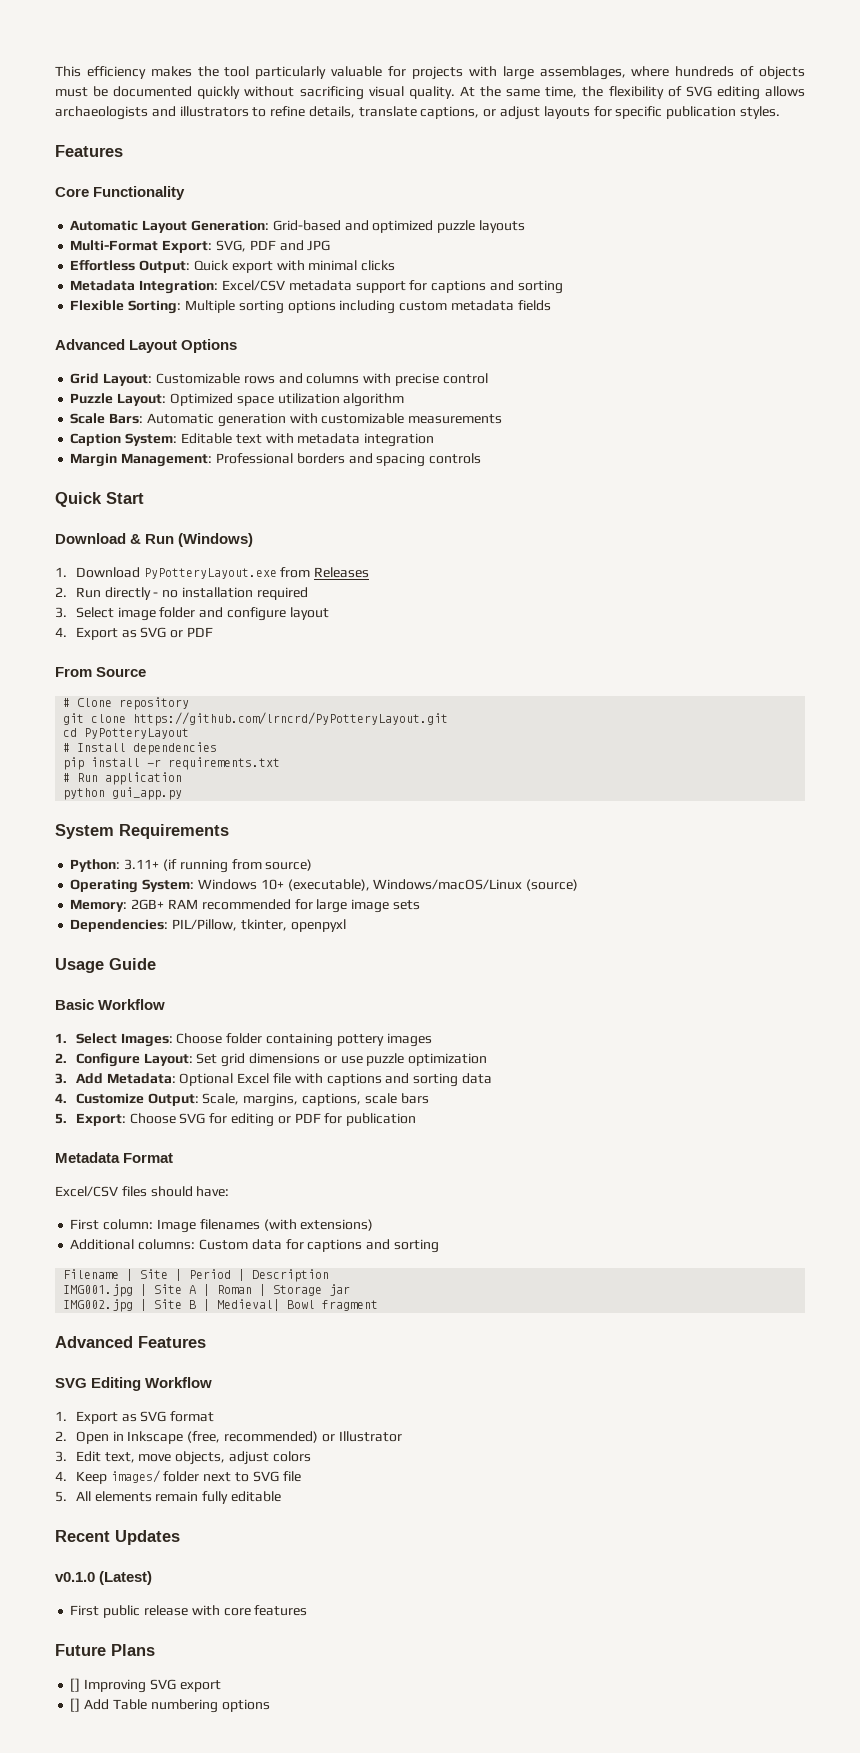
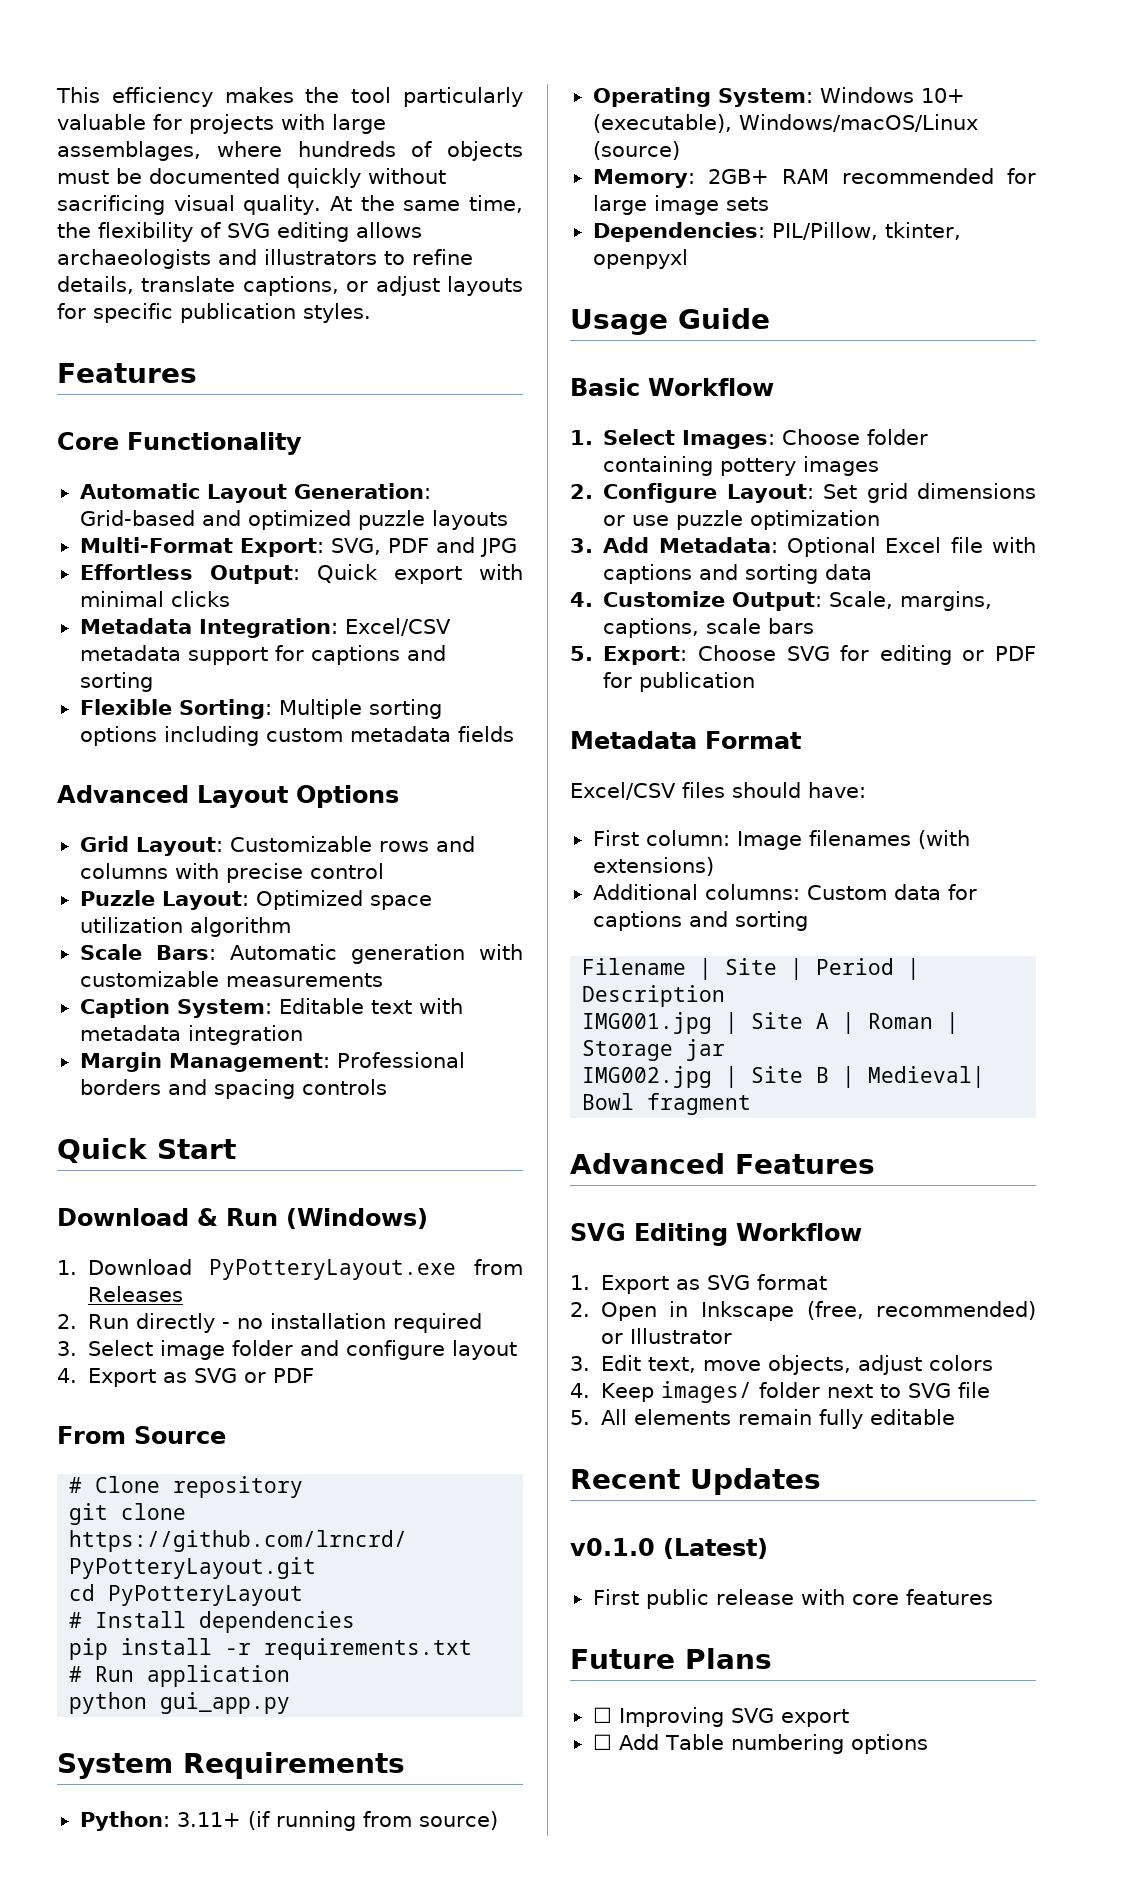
- [] Improving SVG export
+ ☐ Improving SVG export
- [] Add Table numbering options
+ ☐ Add Table numbering options

